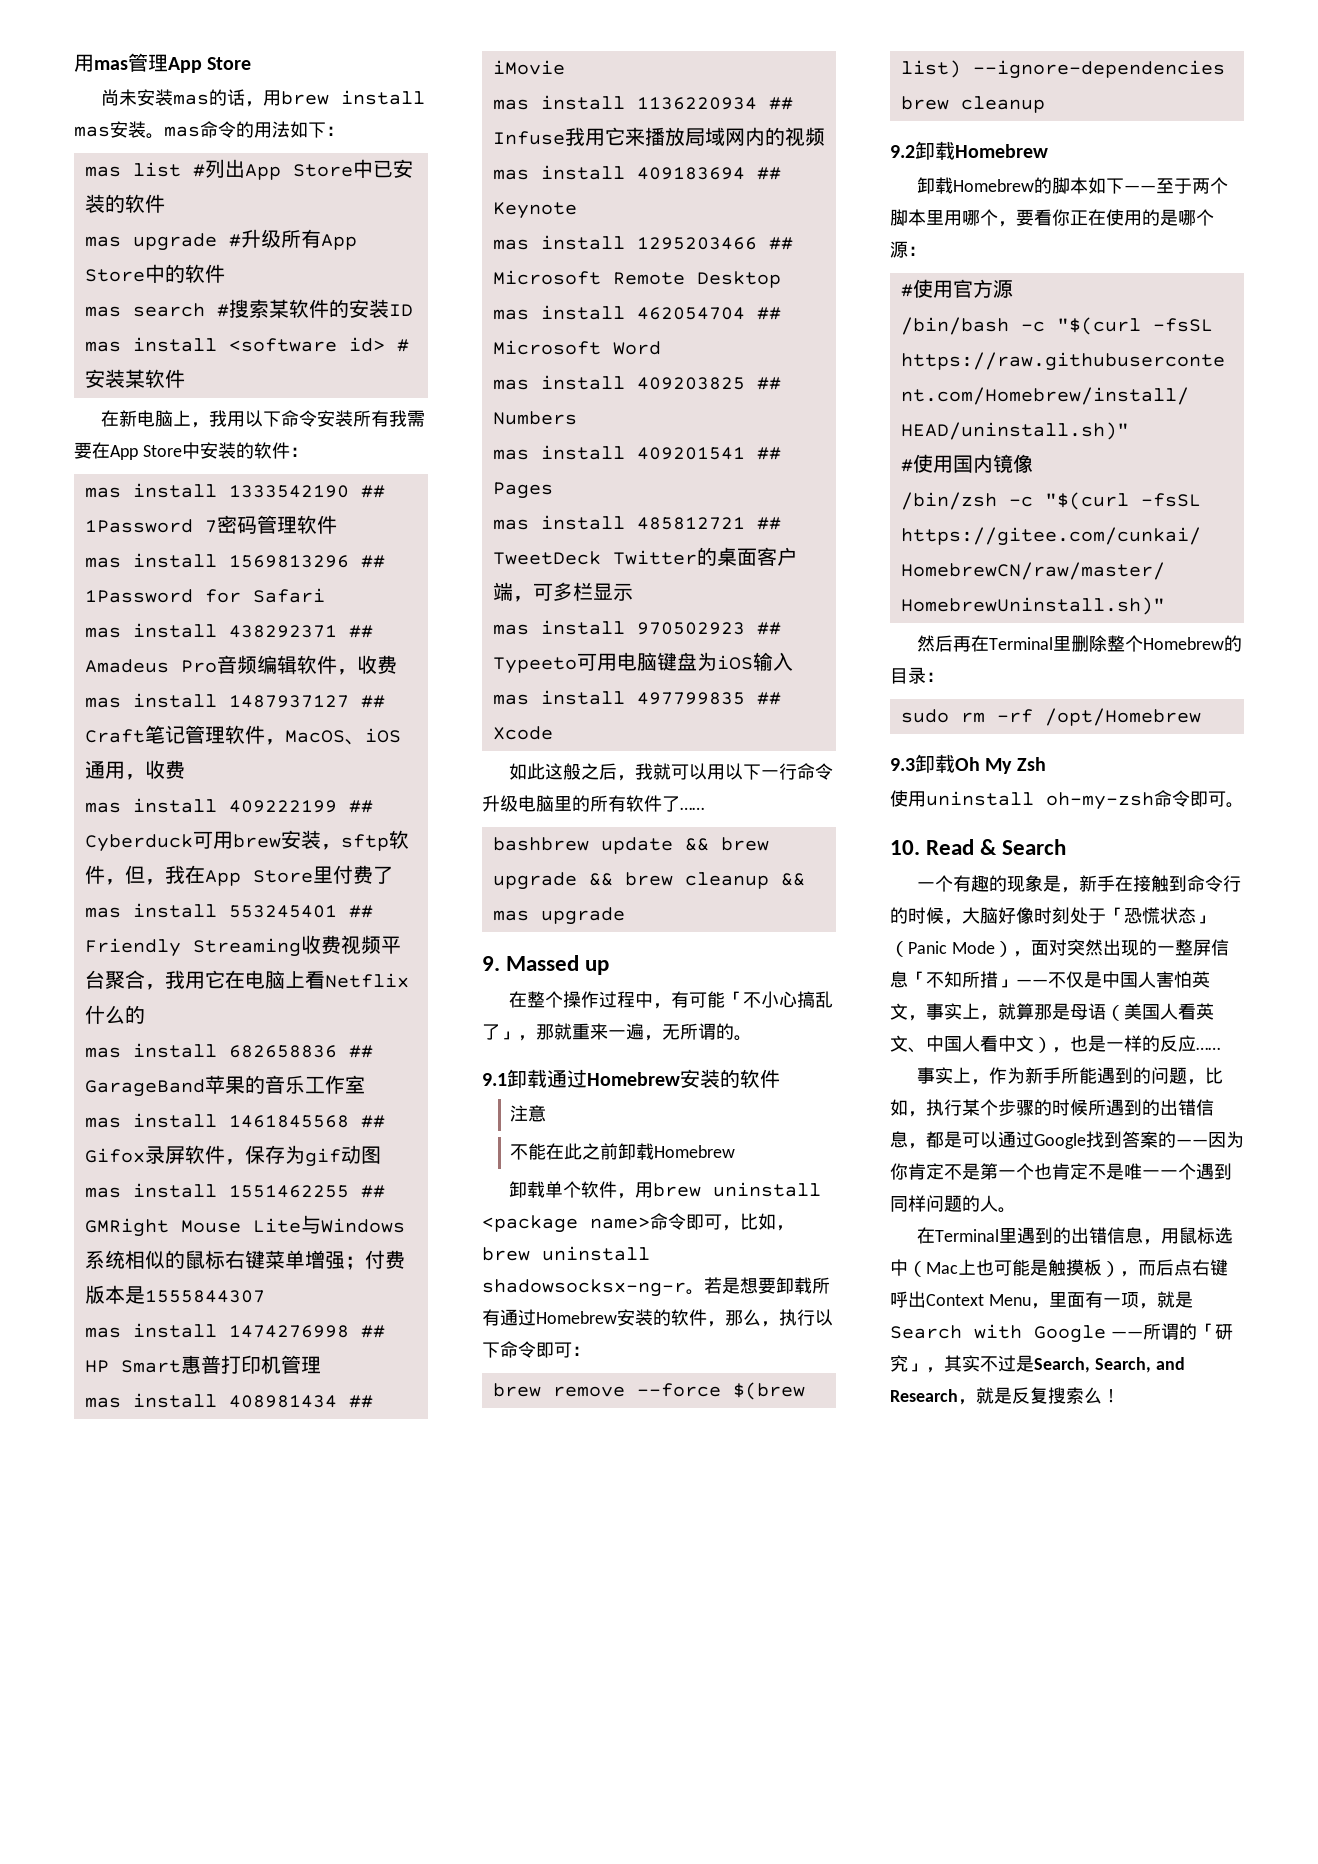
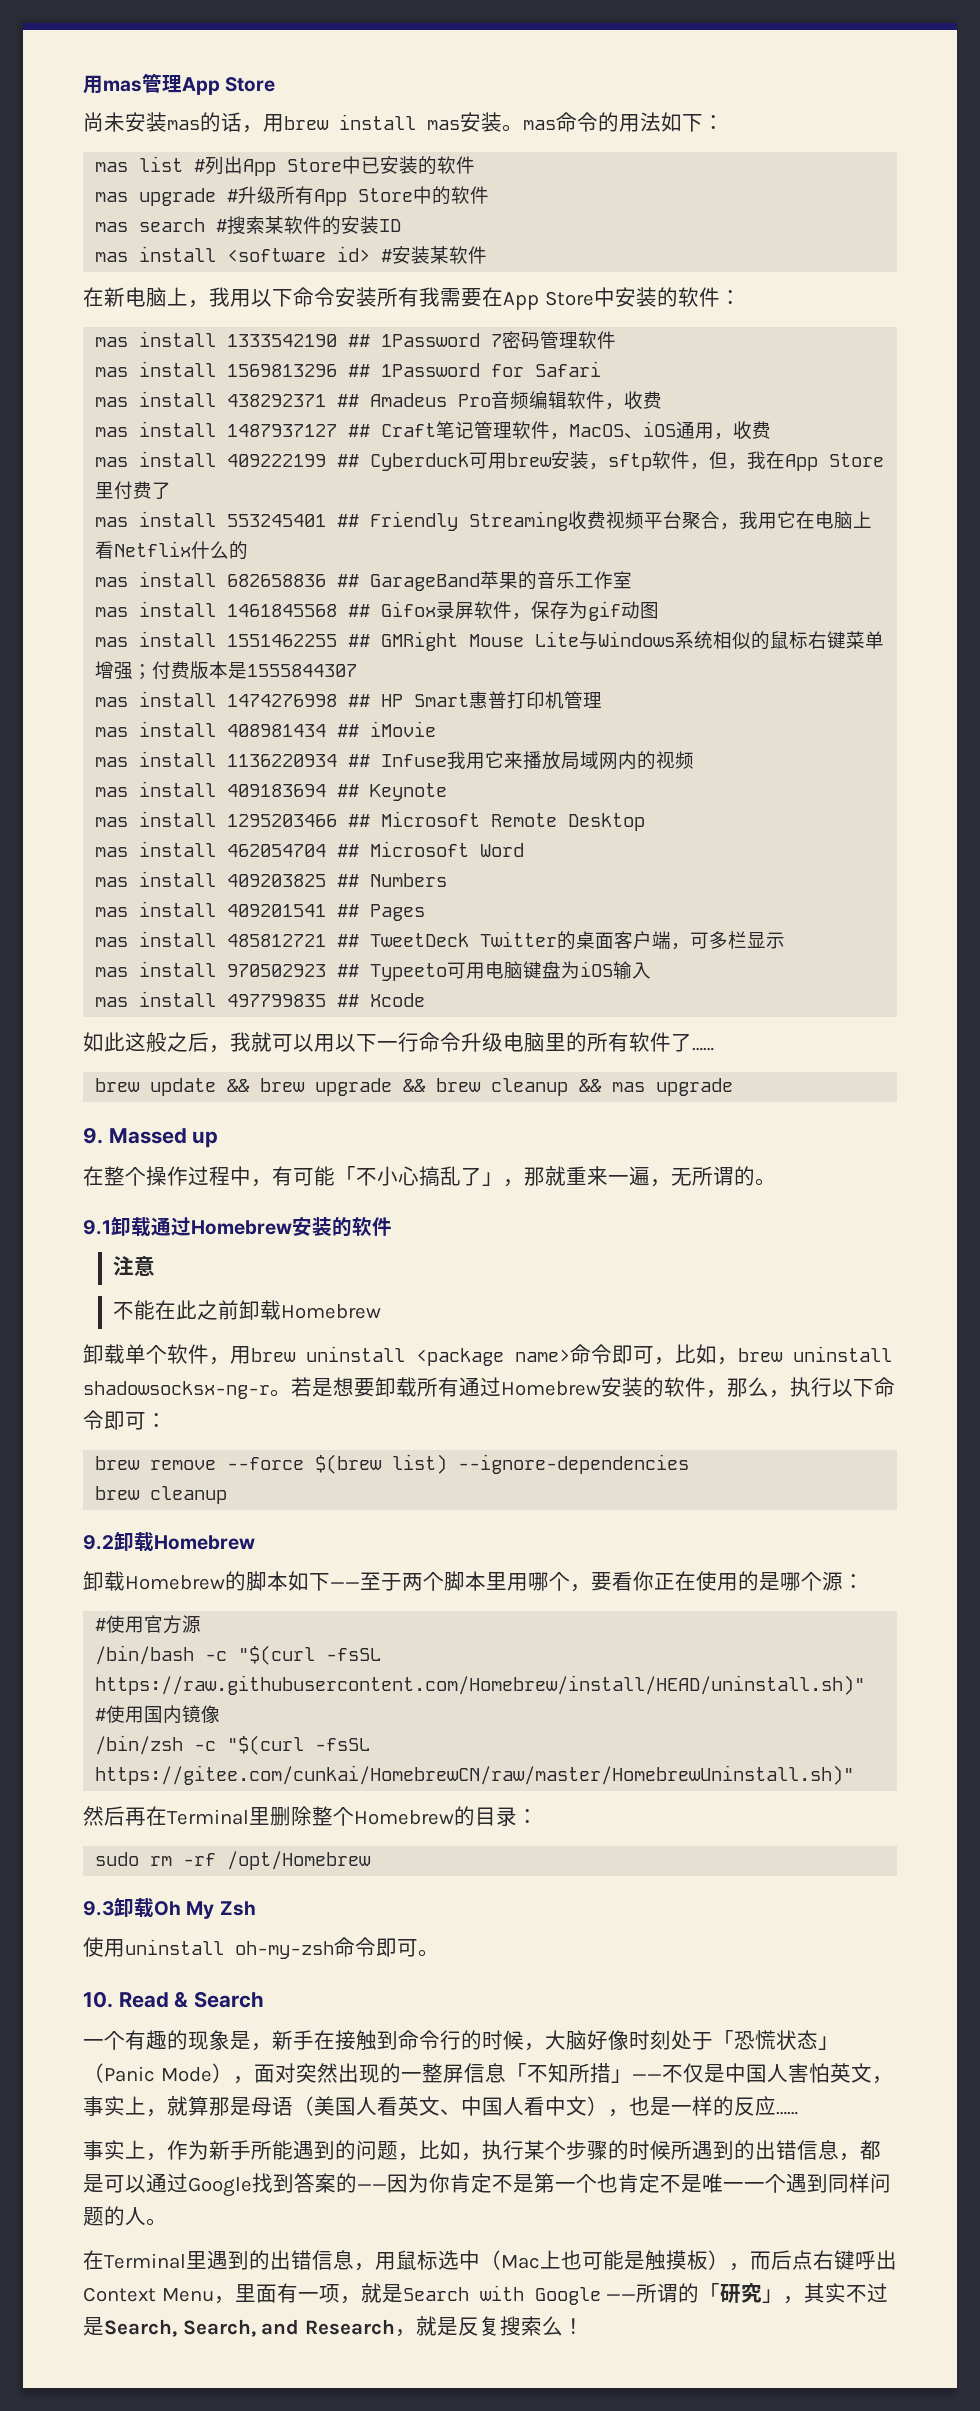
- bashbrew update && brew upgrade && brew cleanup && mas upgrade
+ brew update && brew upgrade && brew cleanup && mas upgrade

